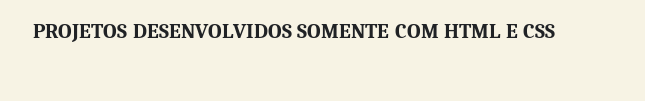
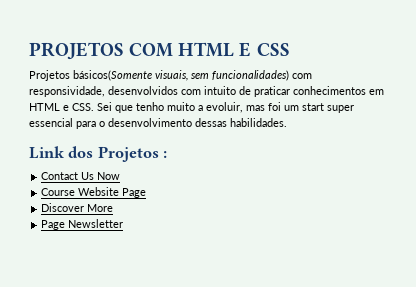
- PROJETOS DESENVOLVIDOS SOMENTE COM HTML E CSS
+ PROJETOS COM HTML E CSS
+ Projetos básicos(Somente visuais, sem funcionalidades) com responsividade, desenvolvidos com intuito de praticar conhecimentos em HTML e CSS. Sei que tenho muito a evoluir, mas foi um start super essencial para o desenvolvimento dessas habilidades.
+ Link dos Projetos :
+ Contact Us Now
+ Course Website Page
+ Discover More
+ Page Newsletter

